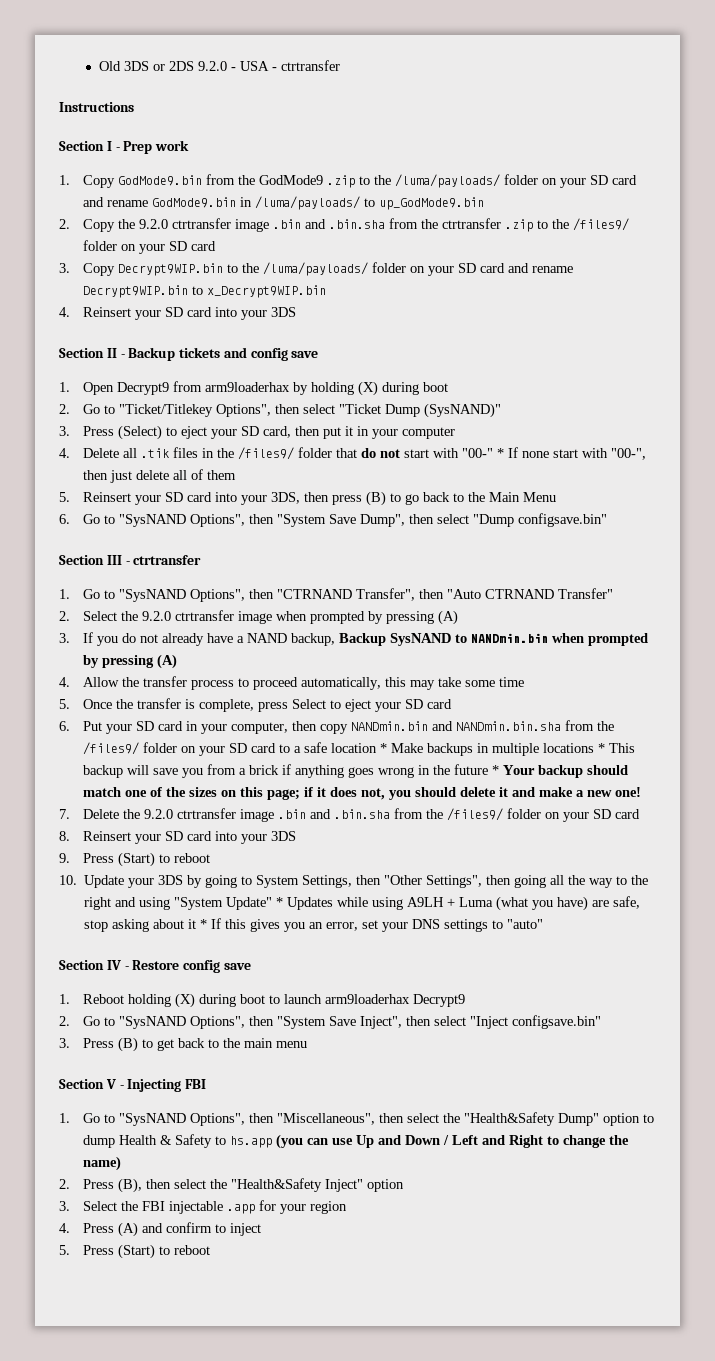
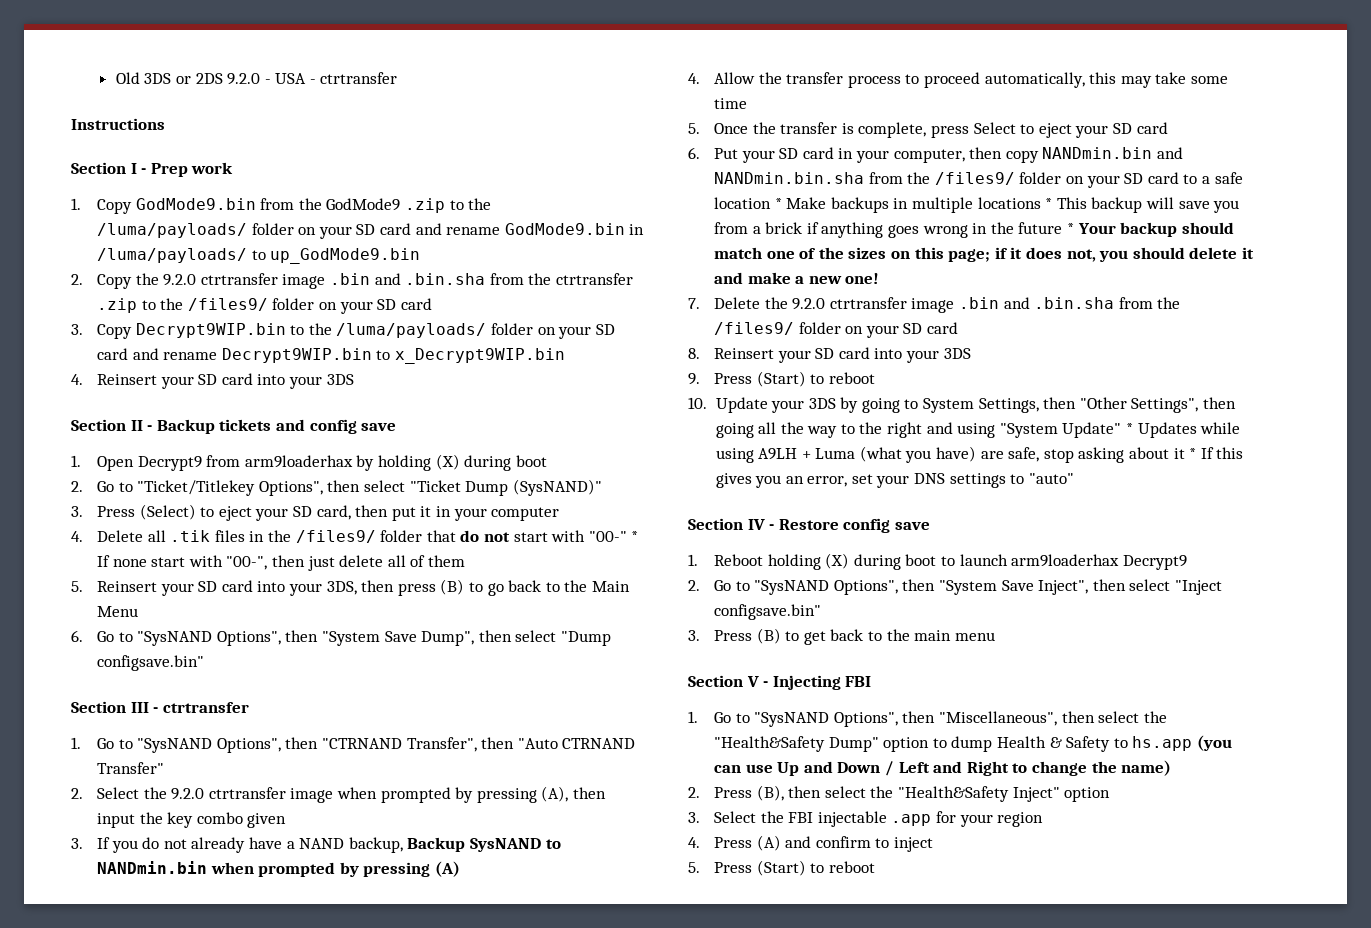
- 2. Select the 9.2.0 ctrtransfer image when prompted by pressing (A)
+ 2. Select the 9.2.0 ctrtransfer image when prompted by pressing (A), then input the key combo given

